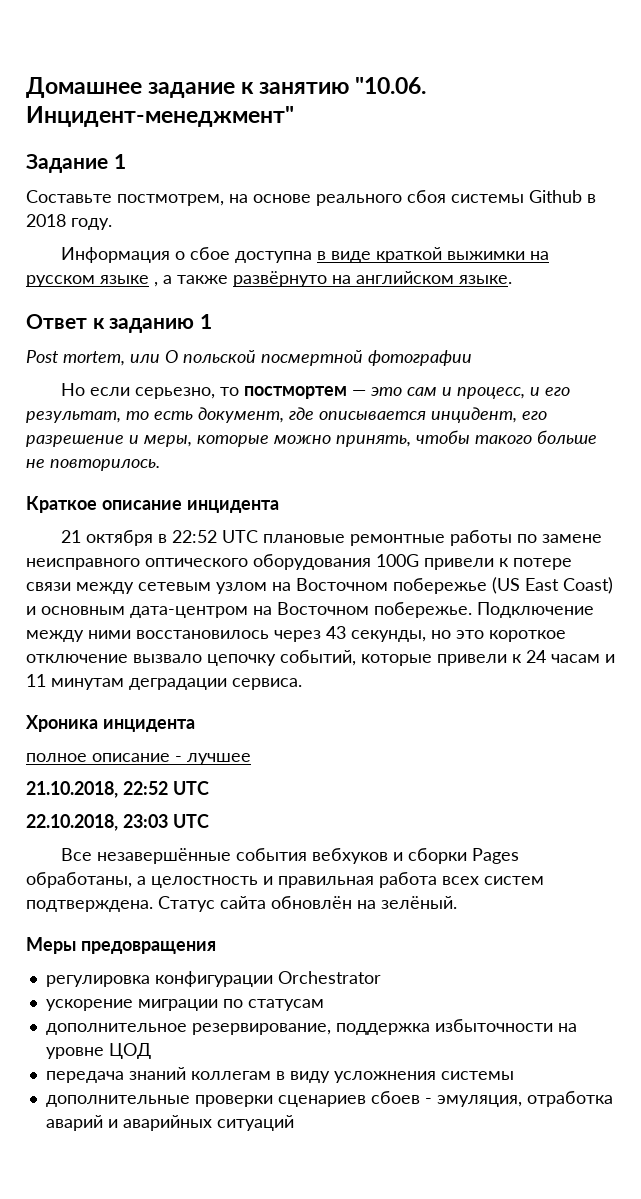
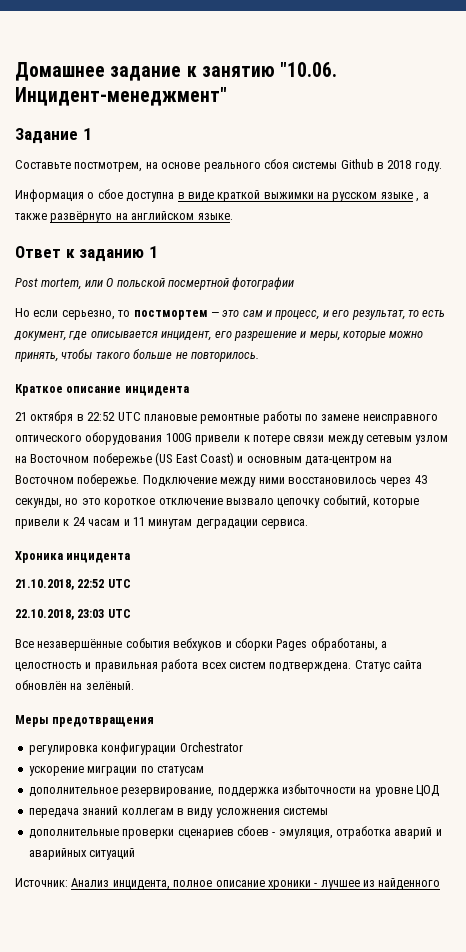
- полное описание - лучшее
- Меры предовращения
+ Меры предотвращения
+ Источник: Анализ инцидента, полное описание хроники - лучшее из найденного

